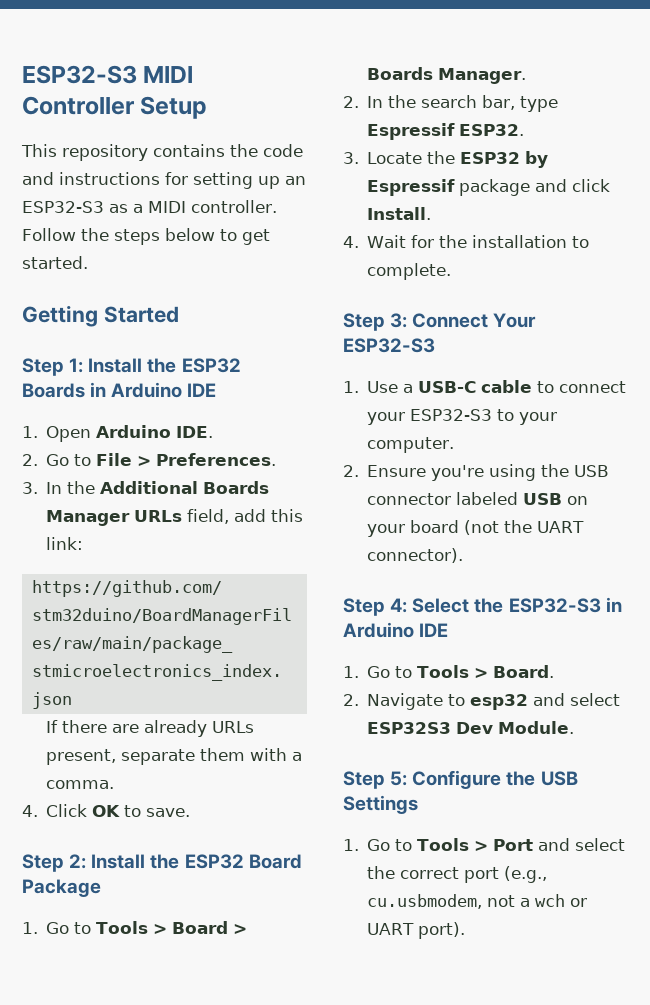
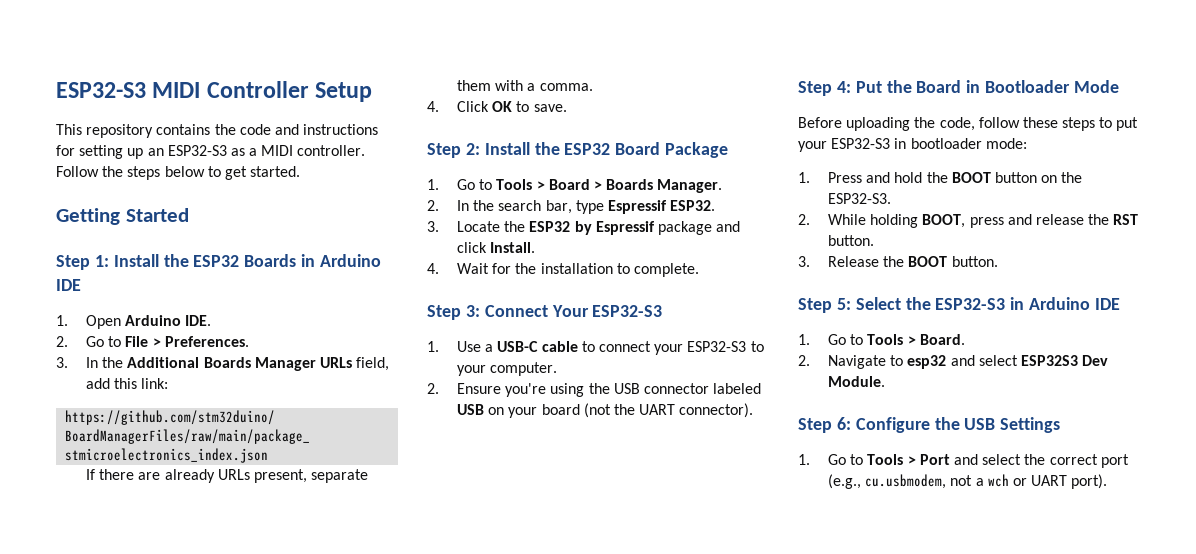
- Step 4: Select the ESP32-S3 in Arduino IDE
+ Step 4: Put the Board in Bootloader Mode
+ Before uploading the code, follow these steps to put your ESP32-S3 in bootloader mode:
+ 1. Press and hold the BOOT button on the ESP32-S3.
+ 2. While holding BOOT, press and release the RST button.
+ 3. Release the BOOT button.
+ Step 5: Select the ESP32-S3 in Arduino IDE
- Step 5: Configure the USB Settings
+ Step 6: Configure the USB Settings

